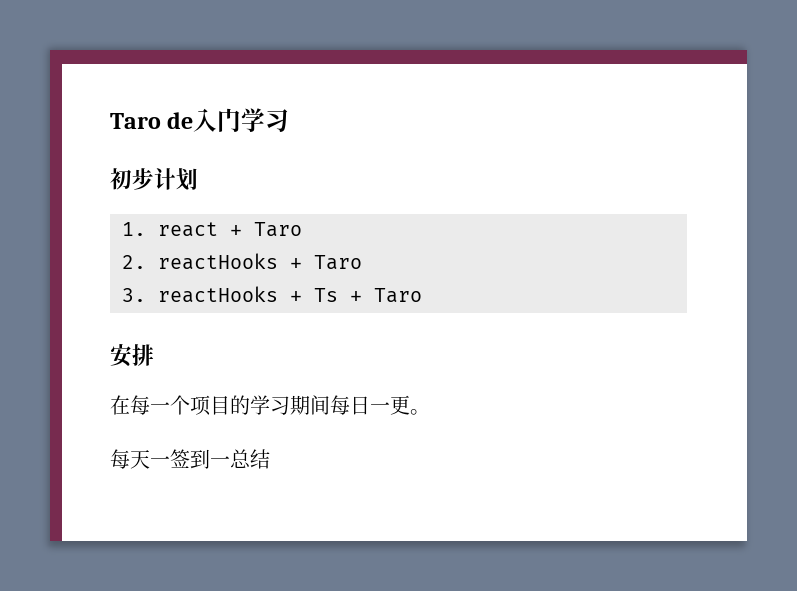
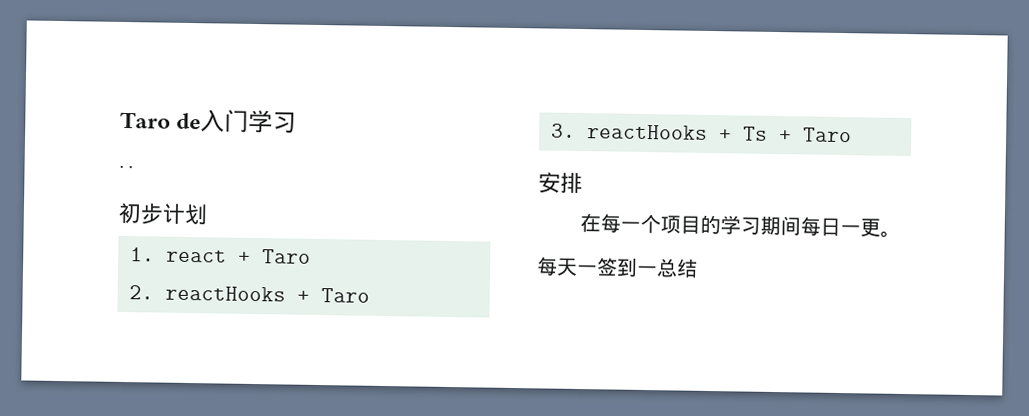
+ . .

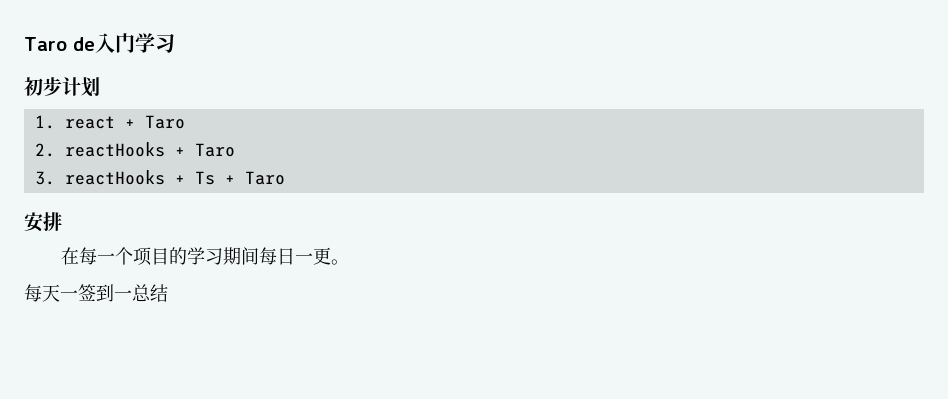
- . .

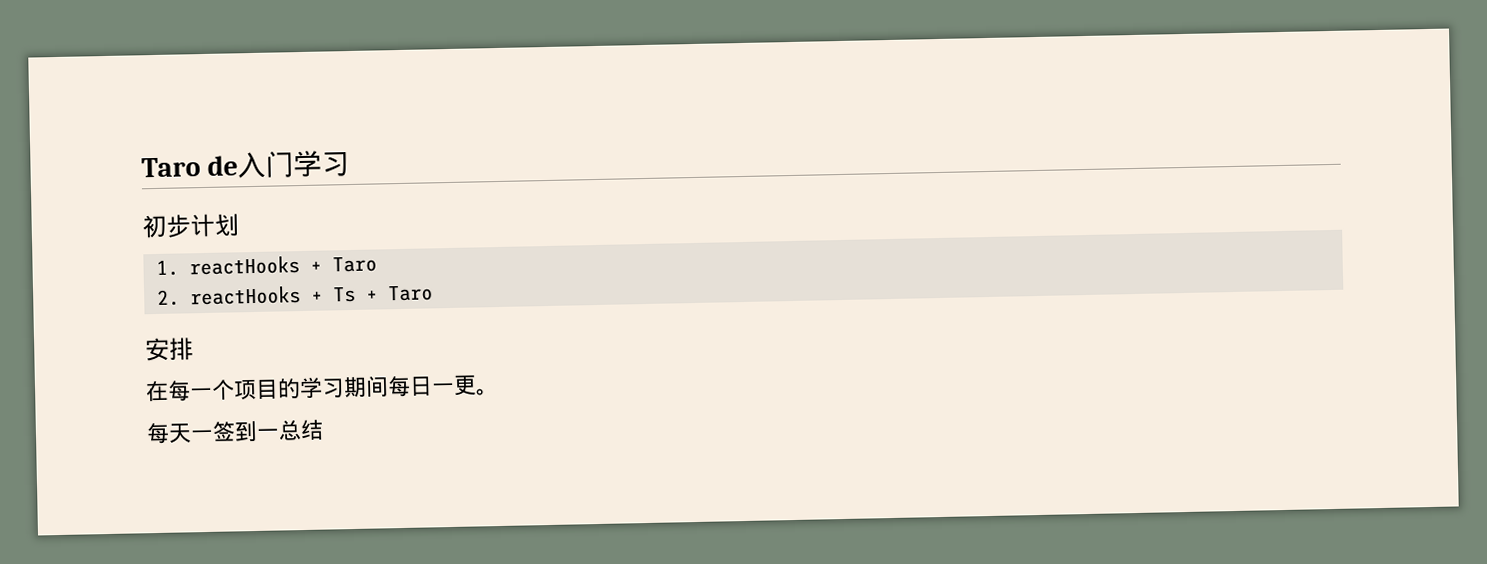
- 1. react + Taro
+ 1. reactHooks + Taro
- 2. reactHooks + Taro
- 3. reactHooks + Ts + Taro
+ 2. reactHooks + Ts + Taro

